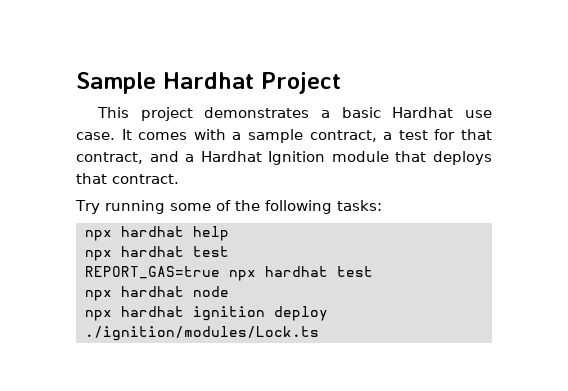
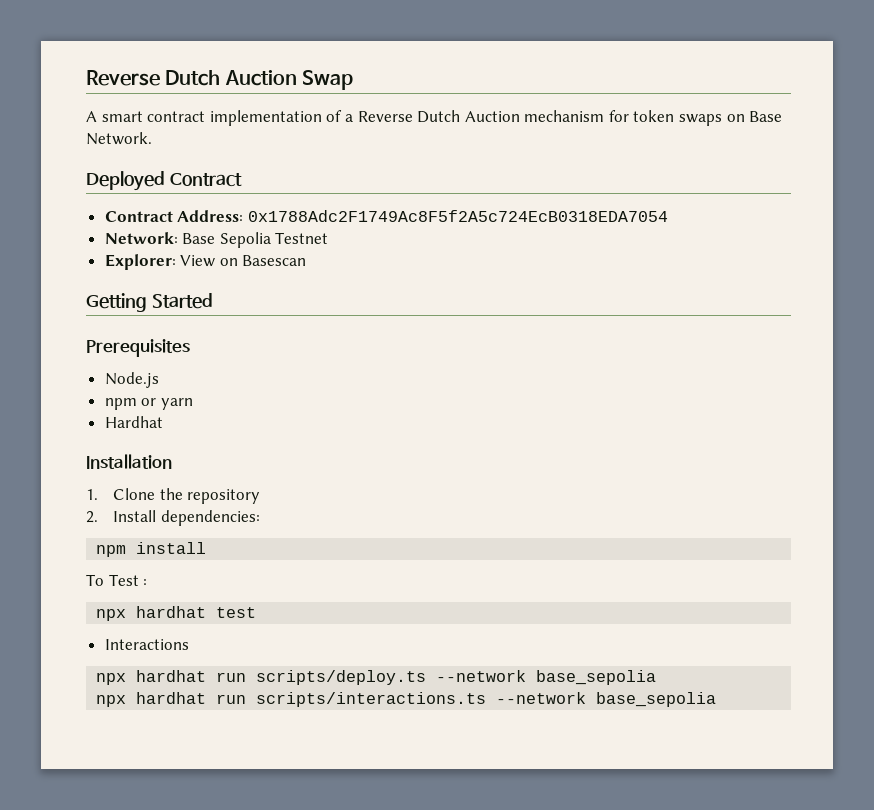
- Sample Hardhat Project
- This project demonstrates a basic Hardhat use case. It comes with a sample contract, a test for that contract, and a Hardhat Ignition module that deploys that contract.
- Try running some of the following tasks:
- npx hardhat help
+ Reverse Dutch Auction Swap
+ A smart contract implementation of a Reverse Dutch Auction mechanism for token swaps on Base Network.
+ Deployed Contract
+ Contract Address: 0x1788Adc2F1749Ac8F5f2A5c724EcB0318EDA7054
+ Network: Base Sepolia Testnet
+ Explorer: View on Basescan
+ Getting Started
+ Prerequisites
+ Node.js
+ npm or yarn
+ Hardhat
+ Installation
+ 1. Clone the repository
+ 2. Install dependencies:
+ npm install
+ To Test :
  npx hardhat test
- REPORT_GAS=true npx hardhat test
- npx hardhat node
- npx hardhat ignition deploy ./ignition/modules/Lock.ts
+ Interactions
+ npx hardhat run scripts/deploy.ts --network base_sepolia
+ npx hardhat run scripts/interactions.ts --network base_sepolia

